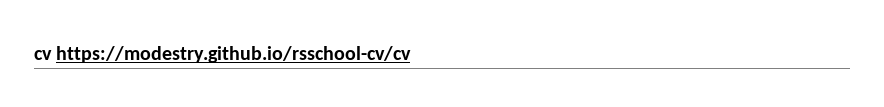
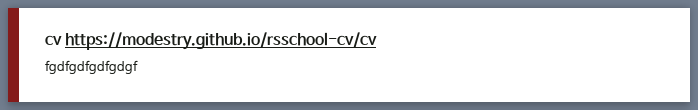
+ fgdfgdfgdfgdgf

